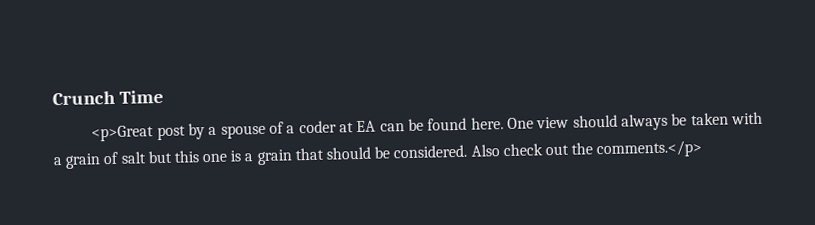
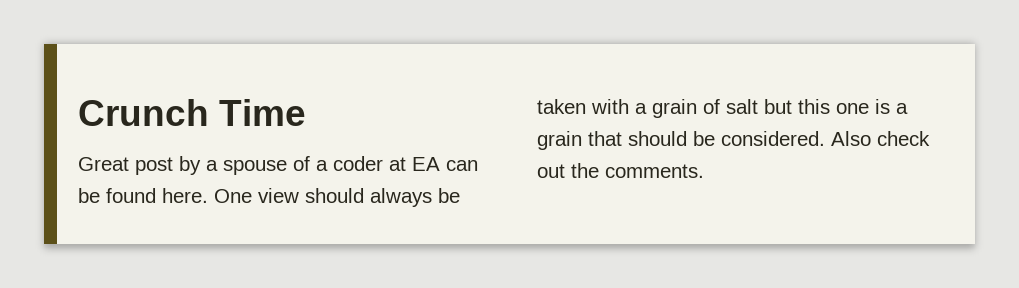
- <p>Great post by a spouse of a coder at EA can be found here.
+ Great post by a spouse of a coder at EA can be found here.
- Also check out the comments.</p>
+ Also check out the comments.

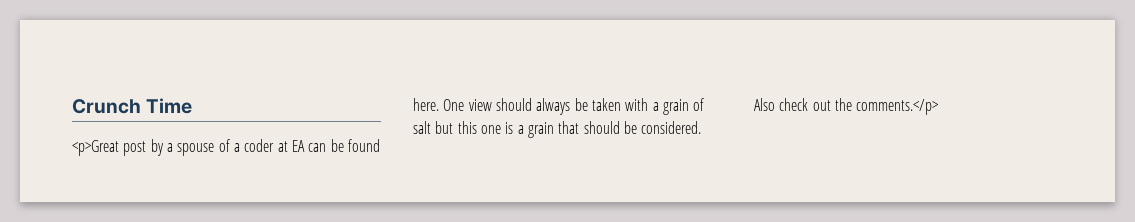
- Great post by a spouse of a coder at EA can be found here.
+ <p>Great post by a spouse of a coder at EA can be found here.
- Also check out the comments.
+ Also check out the comments.</p>

